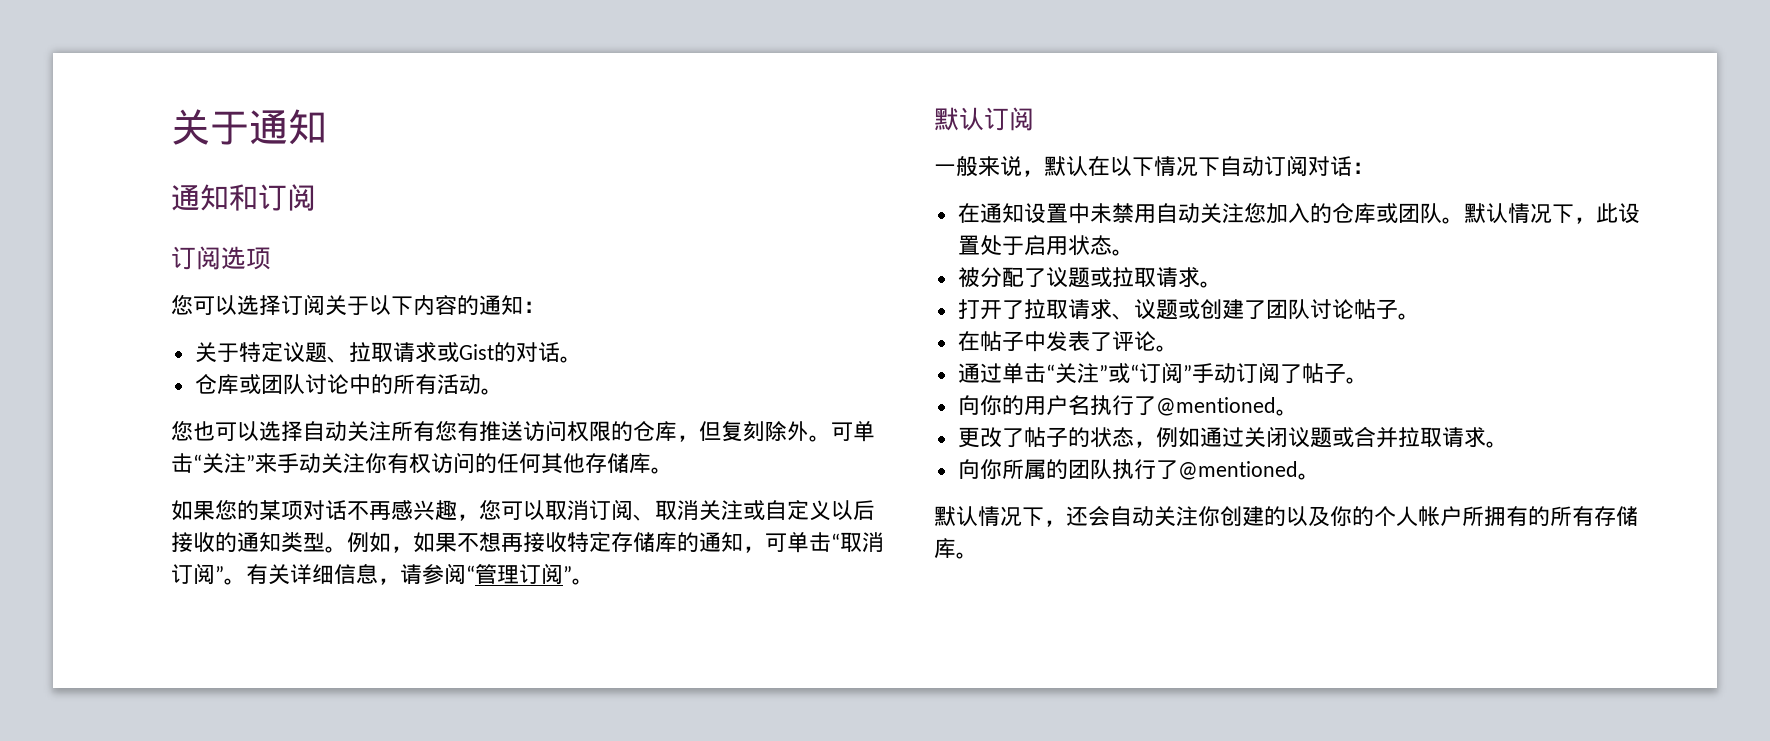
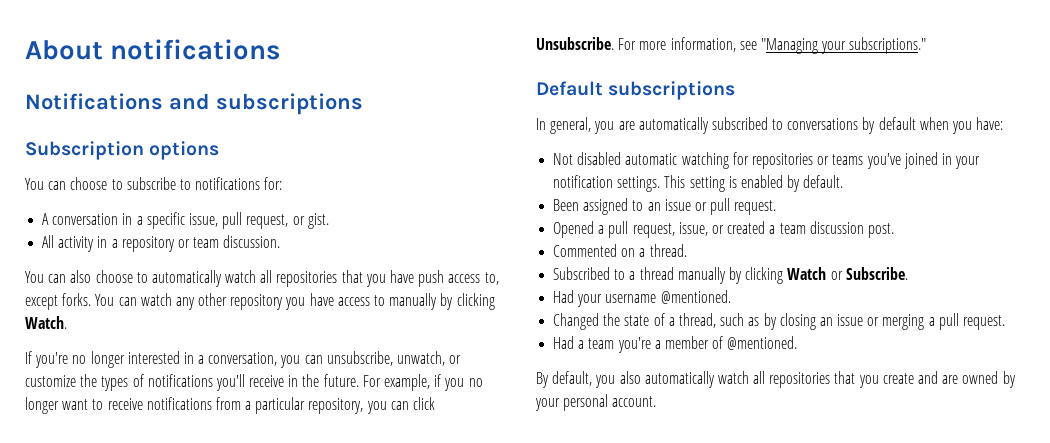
- 关于通知
- 通知和订阅
- 订阅选项
- 您可以选择订阅关于以下内容的通知：
- 关于特定议题、拉取请求或Gist的对话。
- 仓库或团队讨论中的所有活动。
- 您也可以选择自动关注所有您有推送访问权限的仓库，但复刻除外。可单击“关注”来手动关注你有权访问的任何其他存储库。
- 如果您的某项对话不再感兴趣，您可以取消订阅、取消关注或自定义以后接收的通知类型。例如，如果不想再接收特定存储库的通知，可单击“取消订阅”。有关详细信息，请参阅“管理订阅”。
- 默认订阅
- 一般来说，默认在以下情况下自动订阅对话：
- 在通知设置中未禁用自动关注您加入的仓库或团队。默认情况下，此设置处于启用状态。
- 被分配了议题或拉取请求。
- 打开了拉取请求、议题或创建了团队讨论帖子。
- 在帖子中发表了评论。
- 通过单击“关注”或“订阅”手动订阅了帖子。
- 向你的用户名执行了@mentioned。
- 更改了帖子的状态，例如通过关闭议题或合并拉取请求。
- 向你所属的团队执行了@mentioned。
- 默认情况下，还会自动关注你创建的以及你的个人帐户所拥有的所有存储库。
+ About notifications
+ Notifications and subscriptions
+ Subscription options
+ You can choose to subscribe to notifications for:
+ A conversation in a specific issue, pull request, or gist.
+ All activity in a repository or team discussion.
+ You can also choose to automatically watch all repositories that you have push access to, except forks. You can watch any other repository you have access to manually by clicking Watch.
+ If you're no longer interested in a conversation, you can unsubscribe, unwatch, or customize the types of notifications you'll receive in the future. For example, if you no longer want to receive notifications from a particular repository, you can click Unsubscribe. For more information, see "Managing your subscriptions."
+ Default subscriptions
+ In general, you are automatically subscribed to conversations by default when you have:
+ Not disabled automatic watching for repositories or teams you've joined in your notification settings. This setting is enabled by default.
+ Been assigned to an issue or pull request.
+ Opened a pull request, issue, or created a team discussion post.
+ Commented on a thread.
+ Subscribed to a thread manually by clicking Watch or Subscribe.
+ Had your username @mentioned.
+ Changed the state of a thread, such as by closing an issue or merging a pull request.
+ Had a team you're a member of @mentioned.
+ By default, you also automatically watch all repositories that you create and are owned by your personal account.

